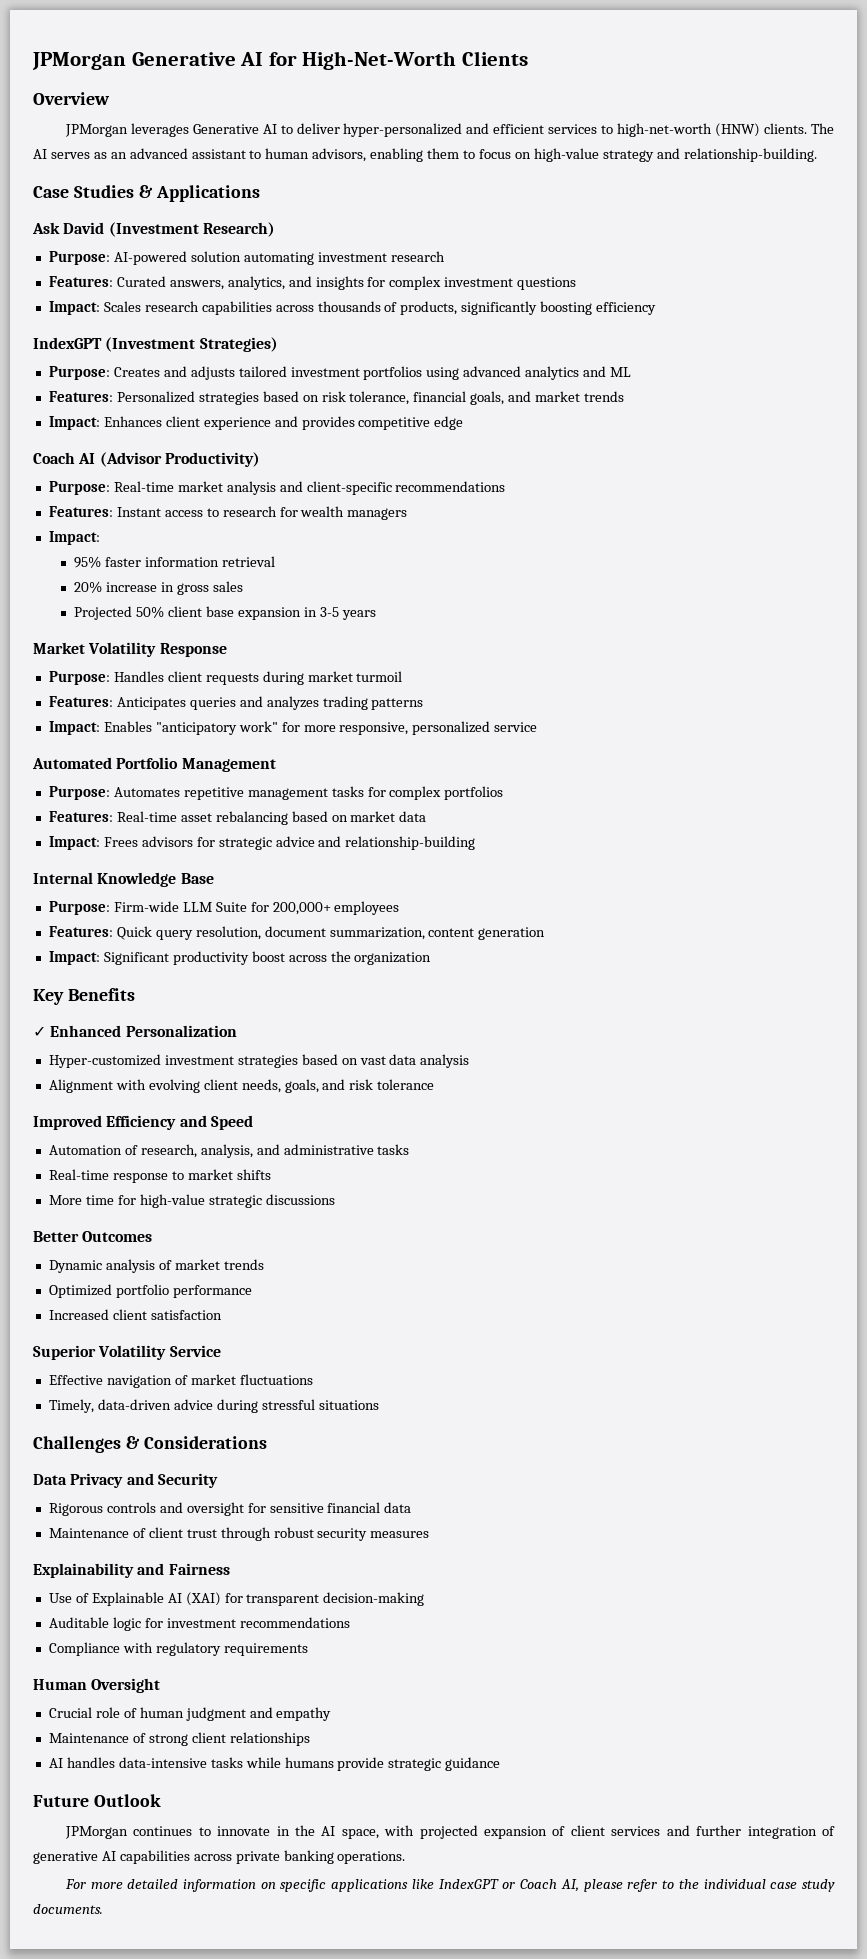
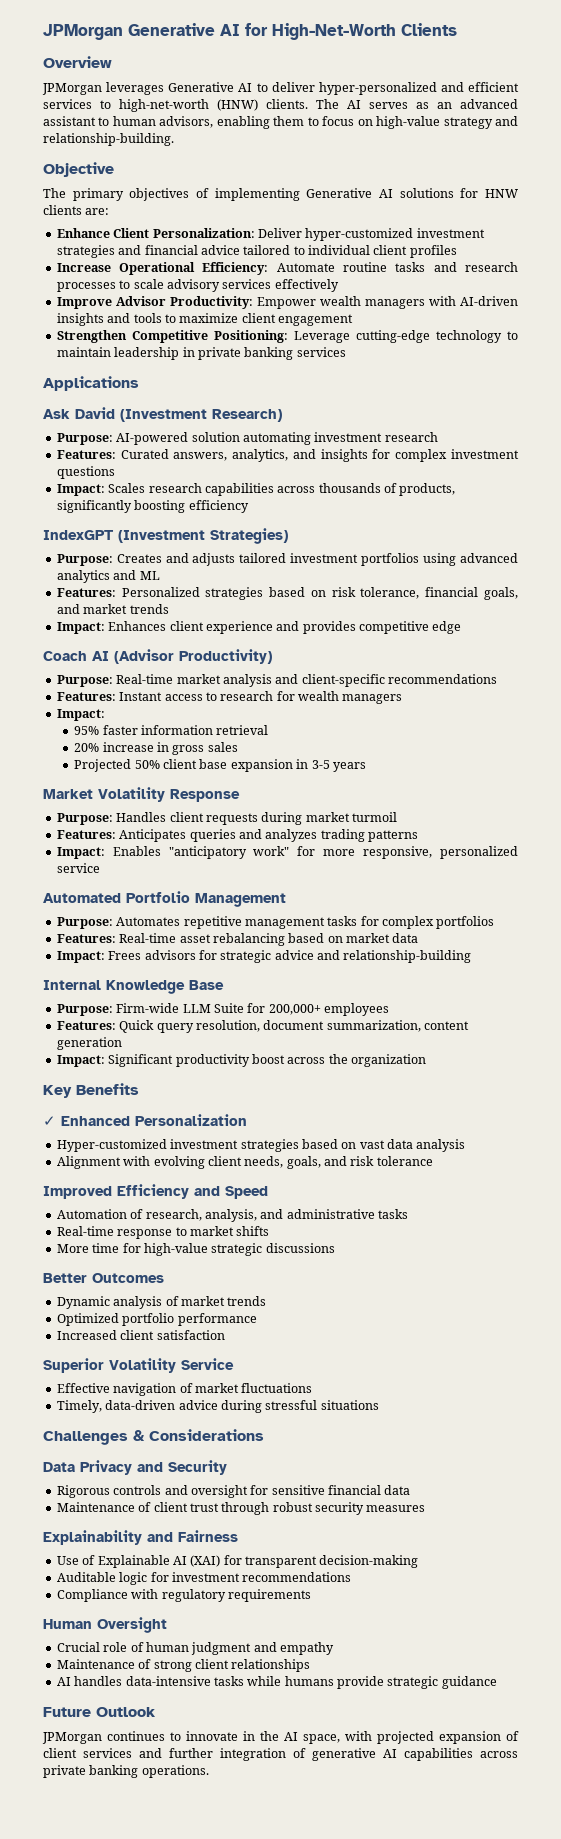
- Case Studies & Applications
+ Objective
+ The primary objectives of implementing Generative AI solutions for HNW clients are:
+ Enhance Client Personalization: Deliver hyper-customized investment strategies and financial advice tailored to individual client profiles
+ Increase Operational Efficiency: Automate routine tasks and research processes to scale advisory services effectively
+ Improve Advisor Productivity: Empower wealth managers with AI-driven insights and tools to maximize client engagement
+ Strengthen Competitive Positioning: Leverage cutting-edge technology to maintain leadership in private banking services
+ Applications
- For more detailed information on specific applications like IndexGPT or Coach AI, please refer to the individual case study documents.

